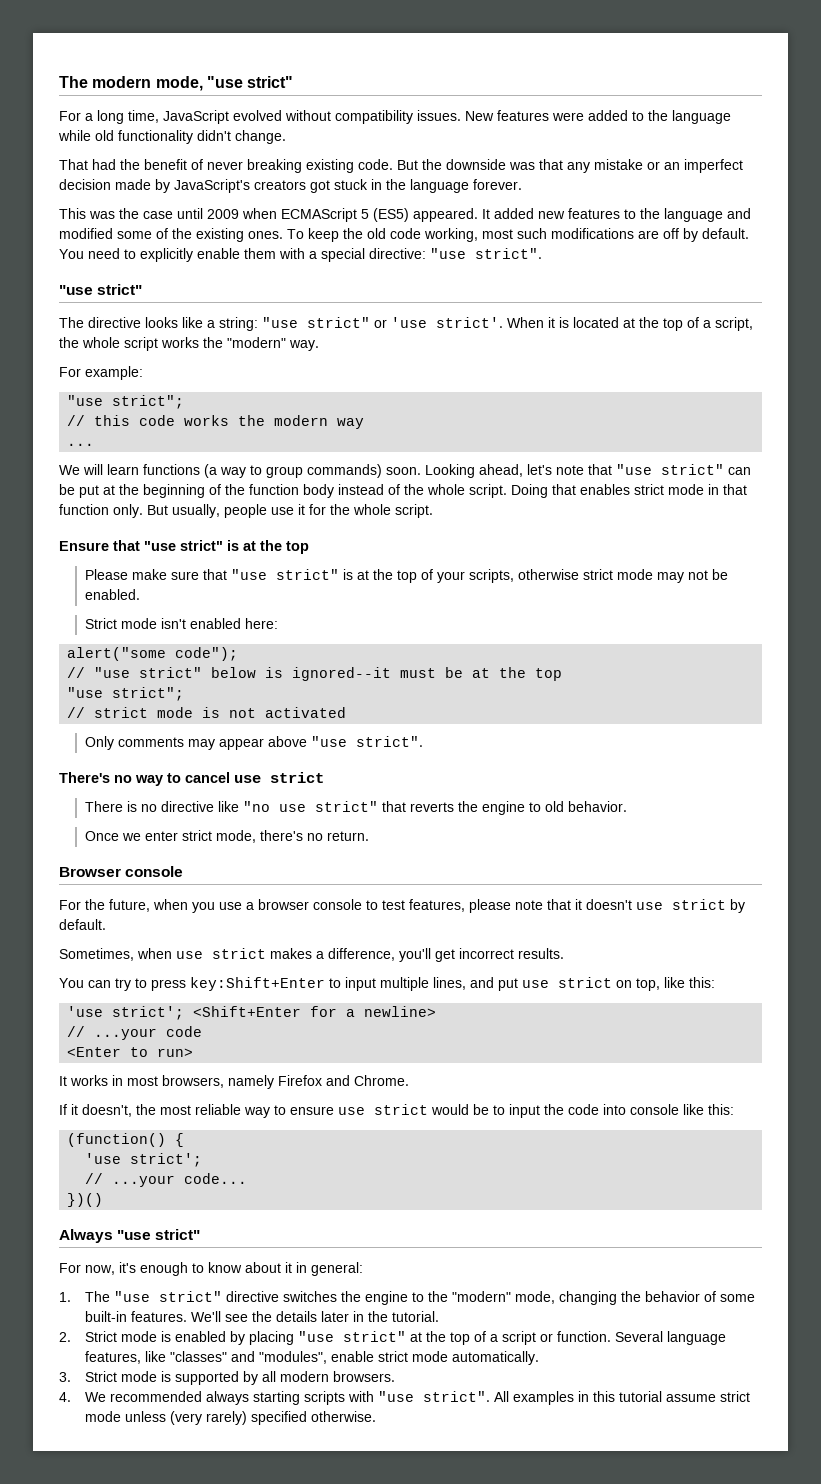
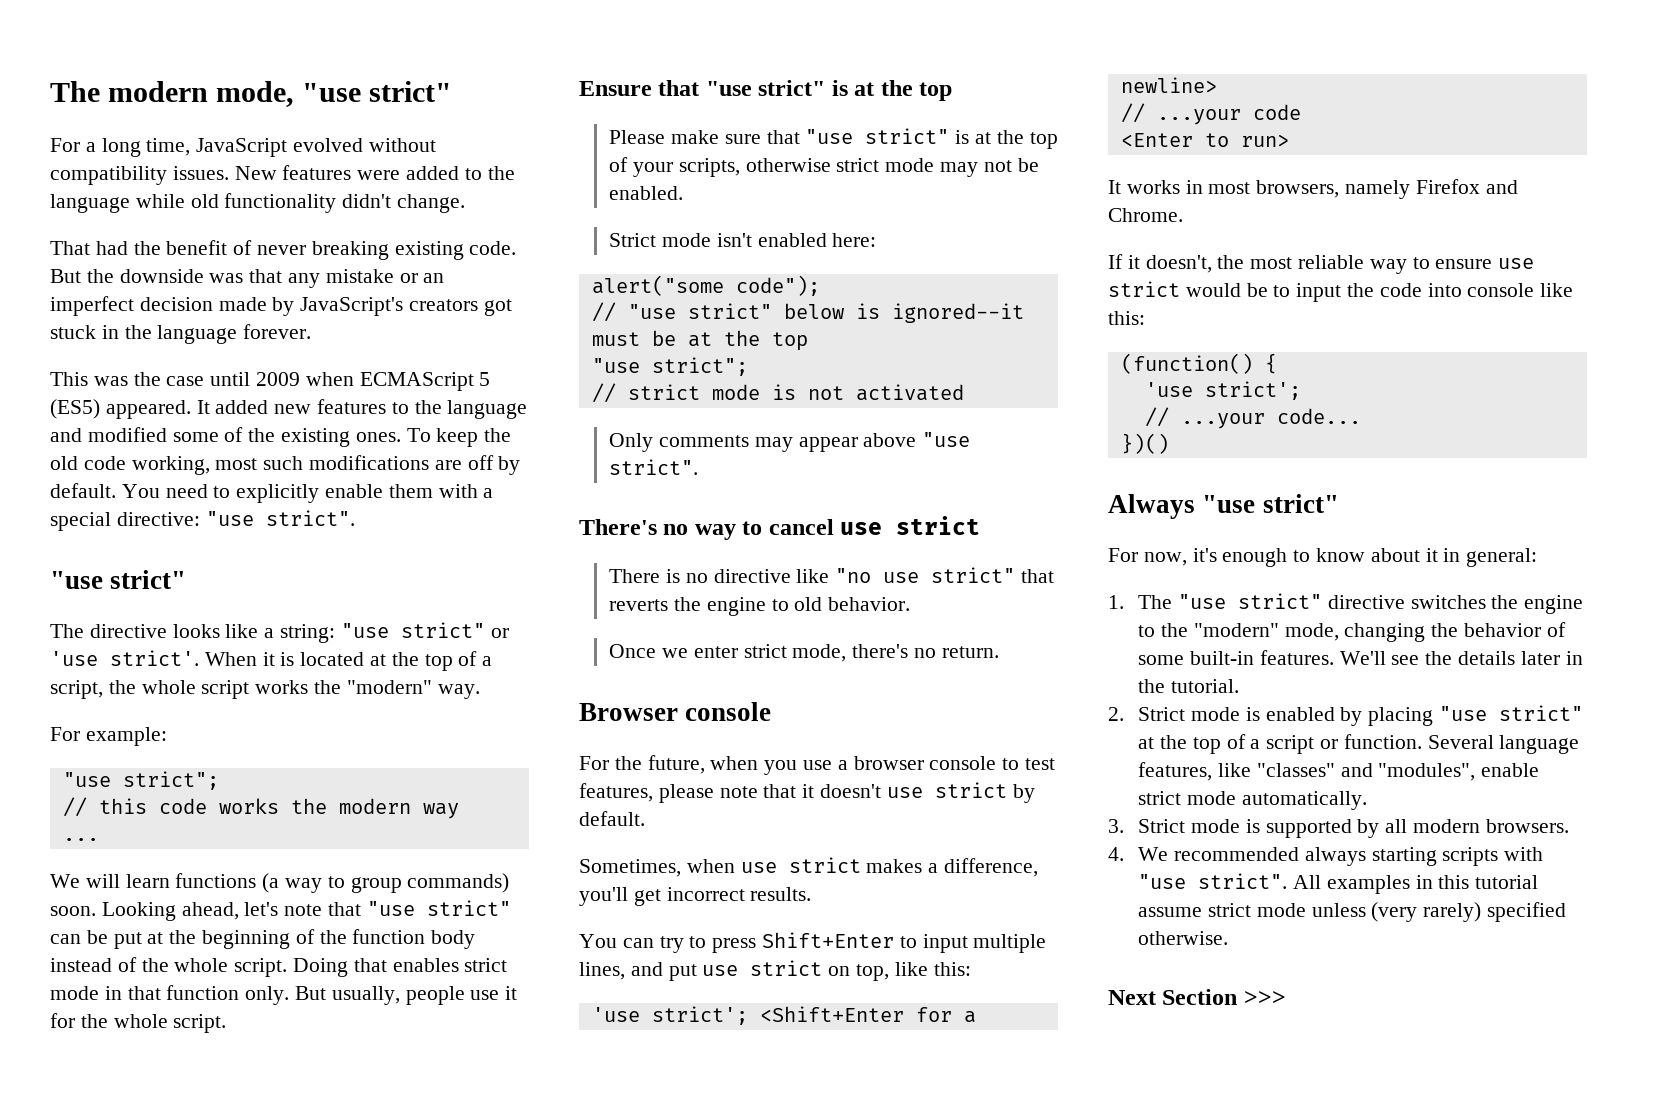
- You can try to press key:Shift+Enter to input multiple lines, and put use strict on top, like this:
+ You can try to press Shift+Enter to input multiple lines, and put use strict on top, like this:
+ Next Section >>>

